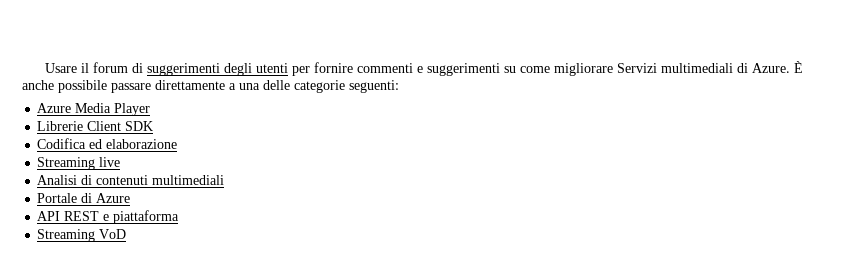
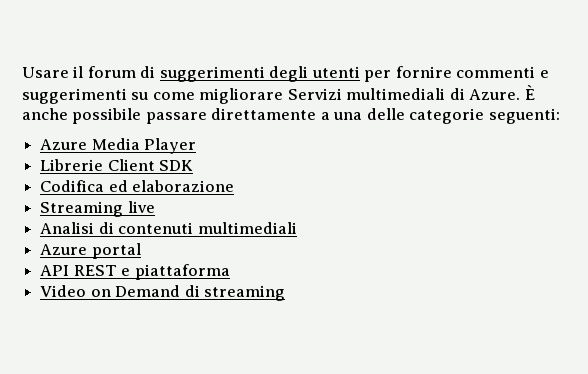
- Portale di Azure
+ Azure portal
- Streaming VoD
+ Video on Demand di streaming

